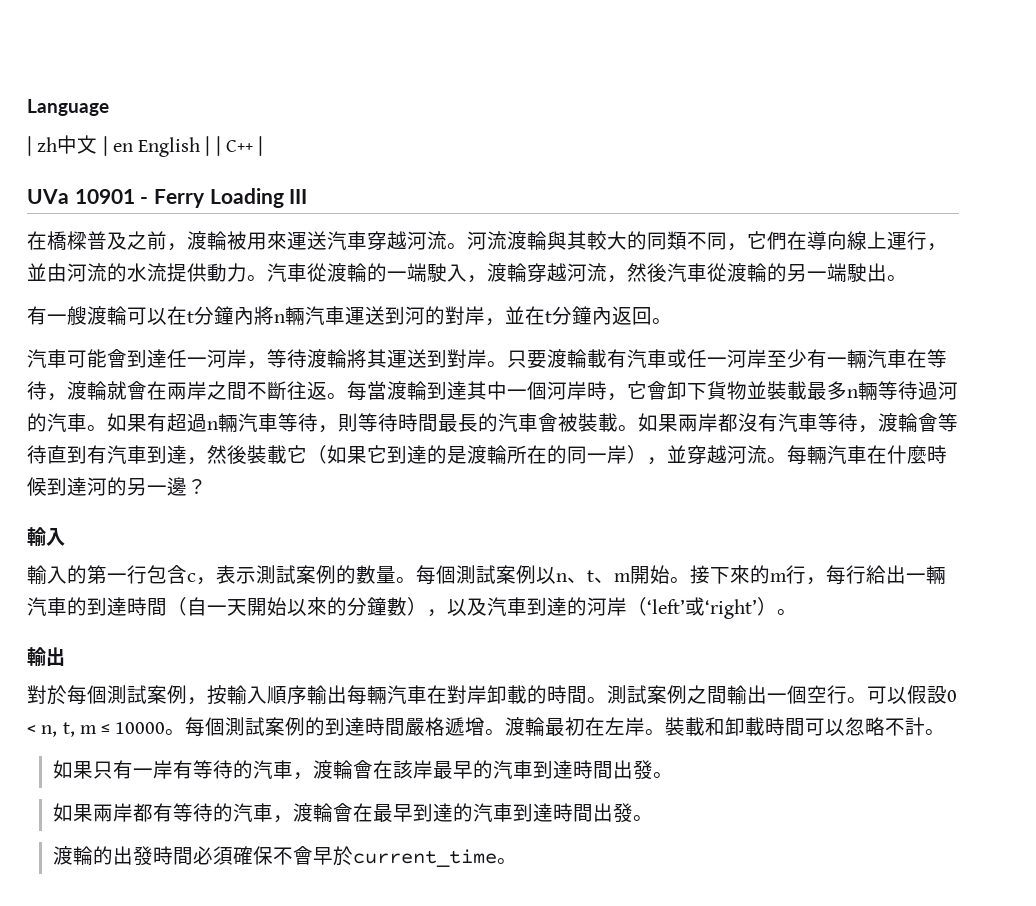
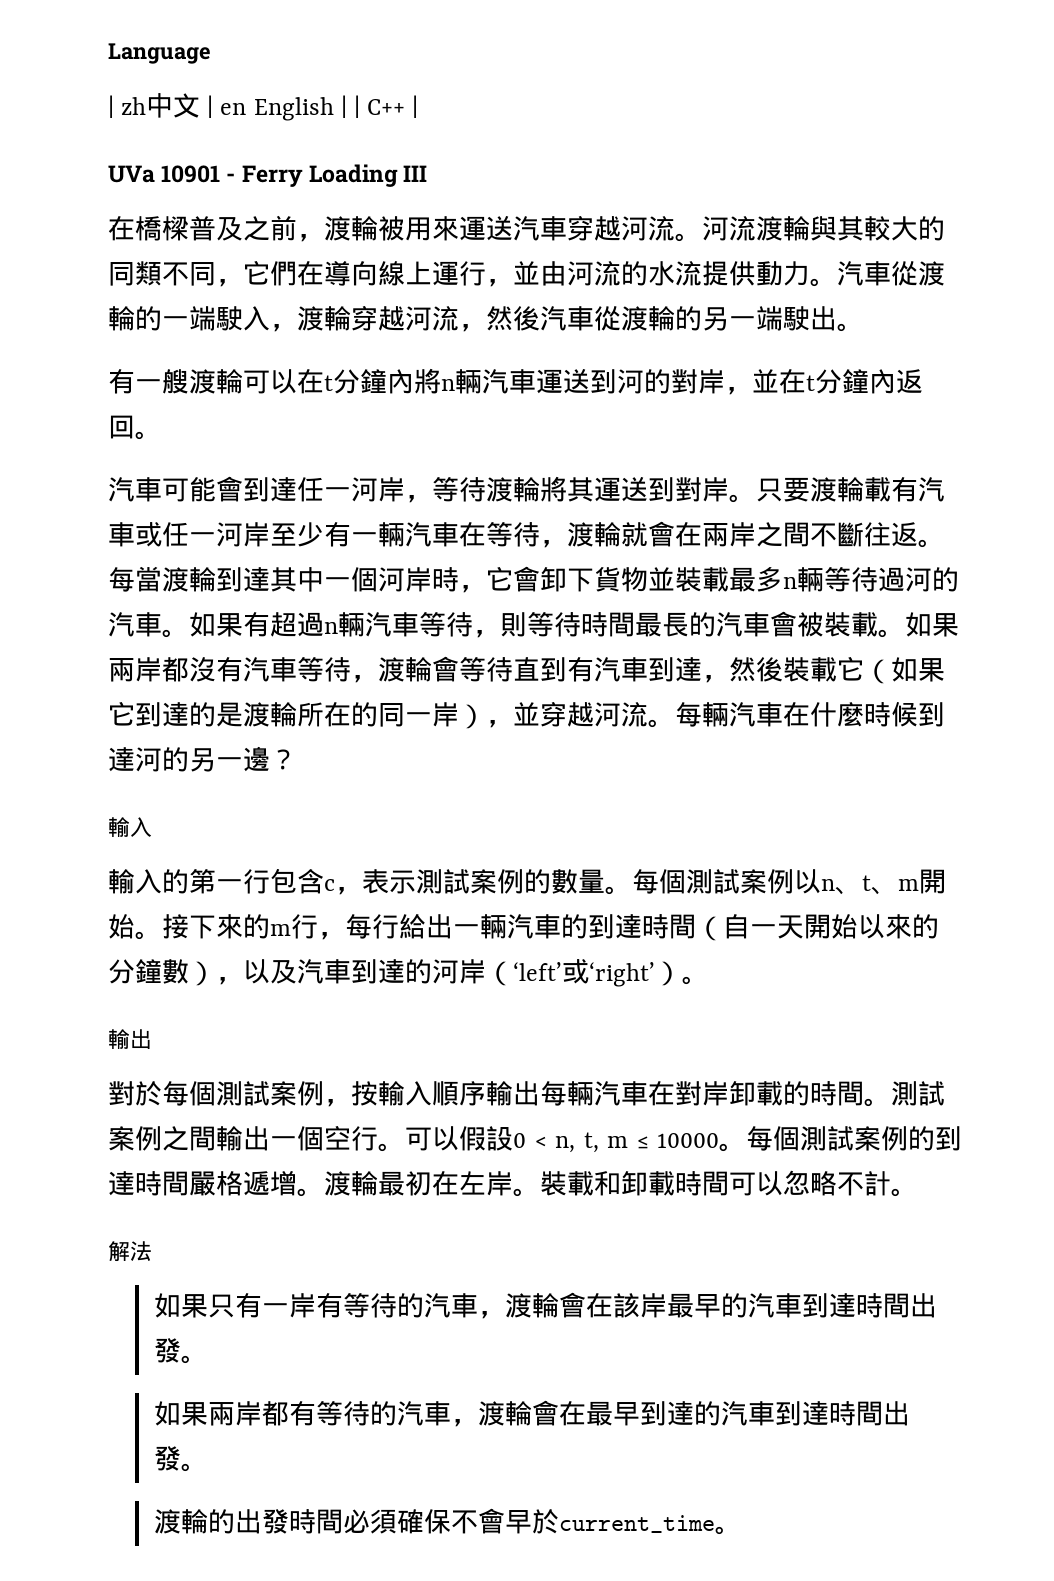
+ 解法

